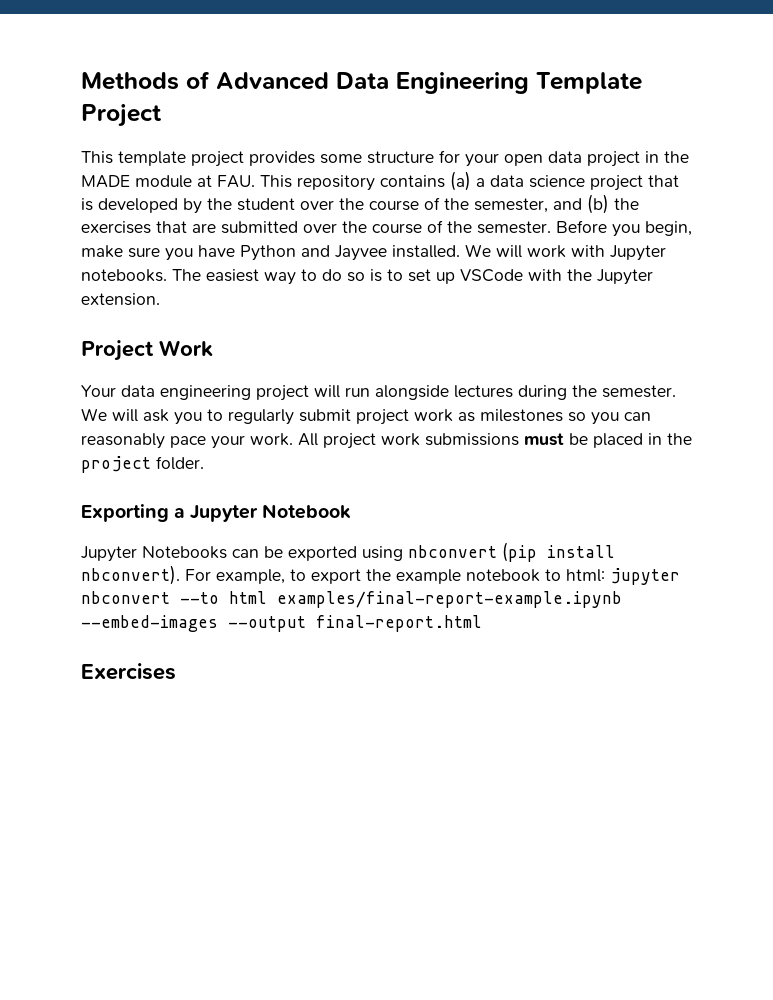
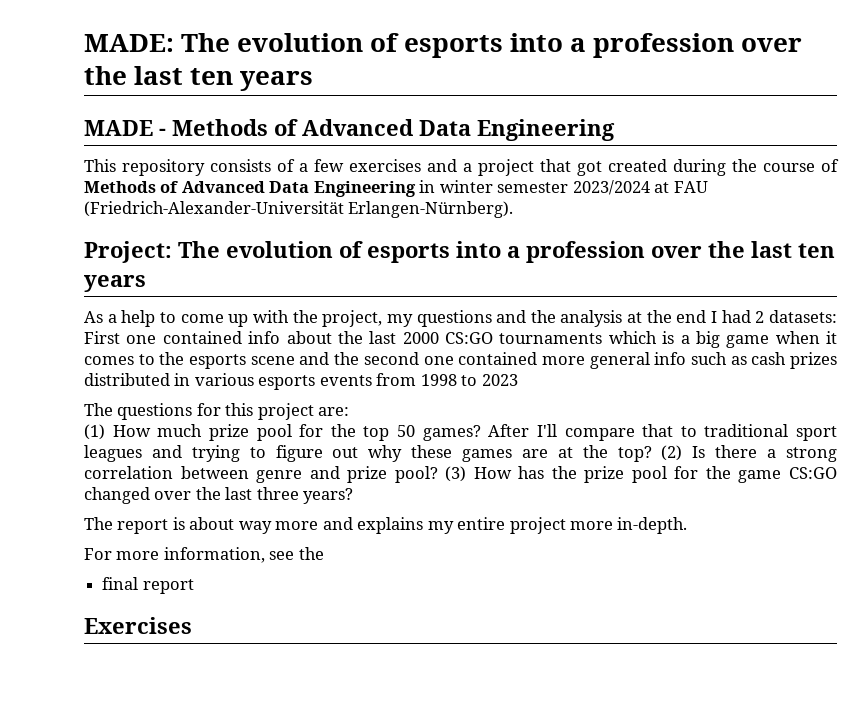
- Methods of Advanced Data Engineering Template Project
- This template project provides some structure for your open data project in the MADE module at FAU. This repository contains (a) a data science project that is developed by the student over the course of the semester, and (b) the exercises that are submitted over the course of the semester. Before you begin, make sure you have Python and Jayvee installed. We will work with Jupyter notebooks. The easiest way to do so is to set up VSCode with the Jupyter extension.
- Project Work
- Your data engineering project will run alongside lectures during the semester. We will ask you to regularly submit project work as milestones so you can reasonably pace your work. All project work submissions must be placed in the project folder.
- Exporting a Jupyter Notebook
- Jupyter Notebooks can be exported using nbconvert (pip install nbconvert). For example, to export the example notebook to html: jupyter nbconvert --to html examples/final-report-example.ipynb --embed-images --output final-report.html
+ MADE: The evolution of esports into a profession over the last ten years
+ MADE - Methods of Advanced Data Engineering
+ This repository consists of a few exercises and a project that got created during the course of Methods of Advanced Data Engineering in winter semester 2023/2024 at FAU (Friedrich-Alexander-Universität Erlangen-Nürnberg).
+ Project: The evolution of esports into a profession over the last ten years
+ As a help to come up with the project, my questions and the analysis at the end I had 2 datasets: First one contained info about the last 2000 CS:GO tournaments which is a big game when it comes to the esports scene and the second one contained more general info such as cash prizes distributed in various esports events from 1998 to 2023
+ The questions for this project are:
+ (1) How much prize pool for the top 50 games? After I'll compare that to traditional sport leagues and trying to figure out why these games are at the top? (2) Is there a strong correlation between genre and prize pool? (3) How has the prize pool for the game CS:GO changed over the last three years?
+ The report is about way more and explains my entire project more in-depth.
+ For more information, see the
+ final report

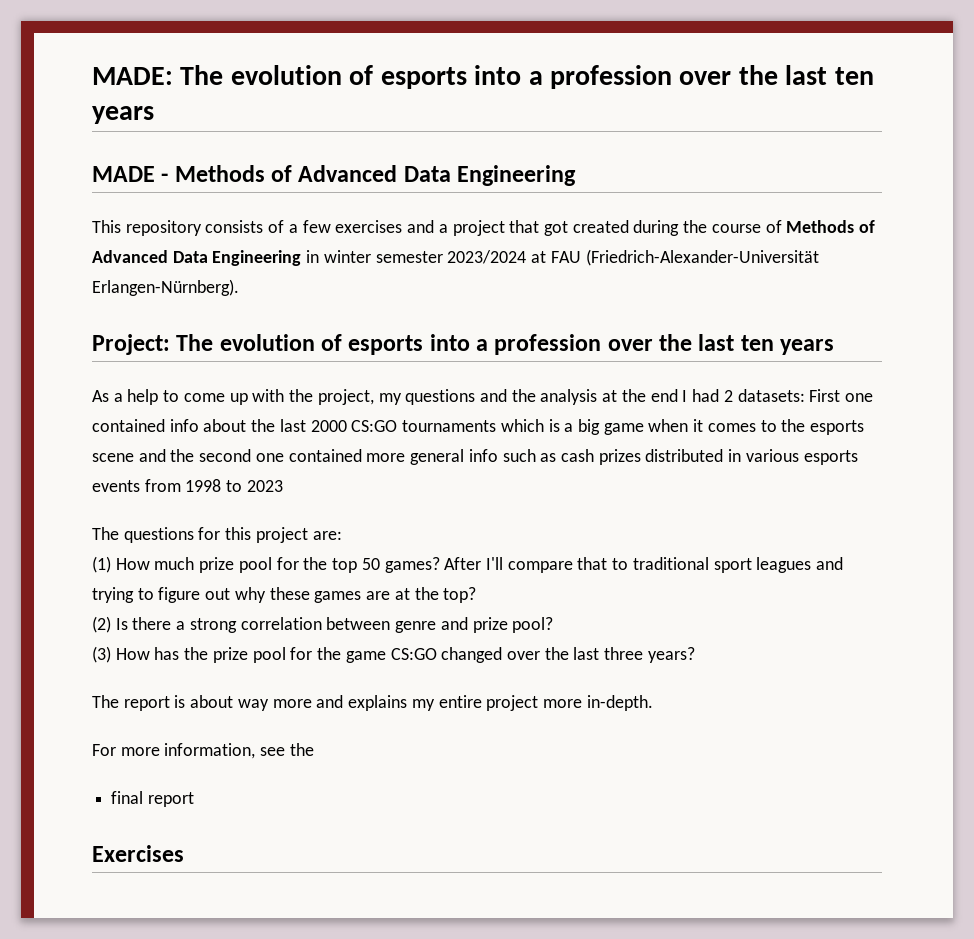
- After I'll compare that to traditional sport leagues and trying to figure out why these games are at the top? (2) Is there a strong correlation between genre and prize pool? (3) How has the prize pool for the game CS:GO changed over the last three years?
+ After I'll compare that to traditional sport leagues and trying to figure out why these games are at the top?
+ (2) Is there a strong correlation between genre and prize pool?
+ (3) How has the prize pool for the game CS:GO changed over the last three years?

